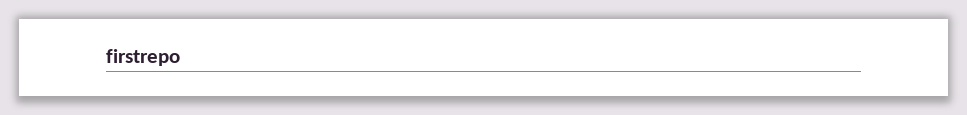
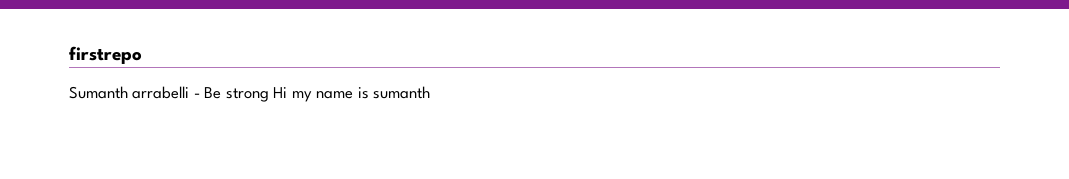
+ Sumanth arrabelli - Be strong Hi my name is sumanth

